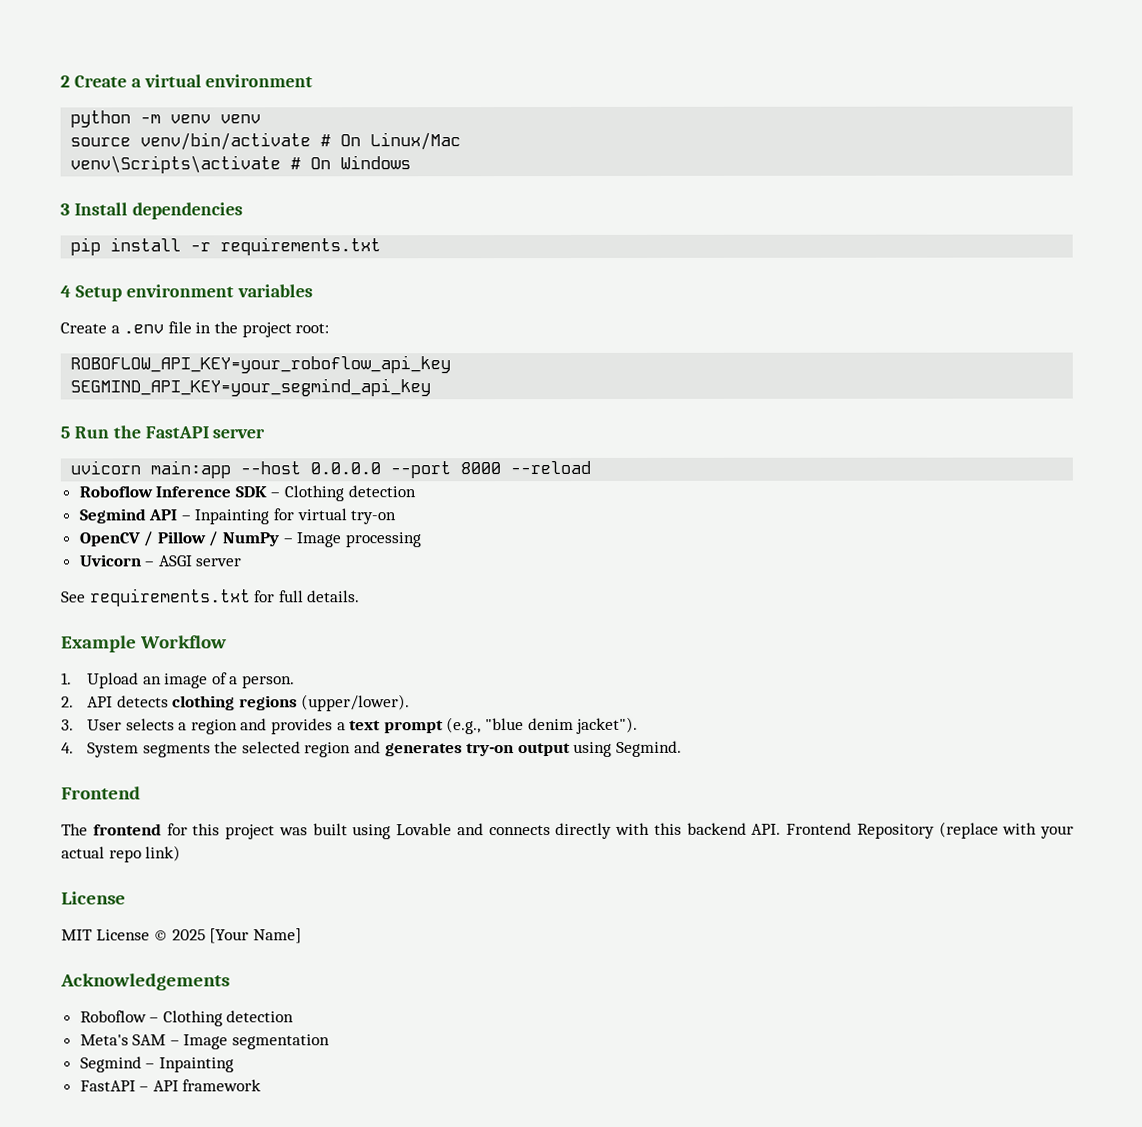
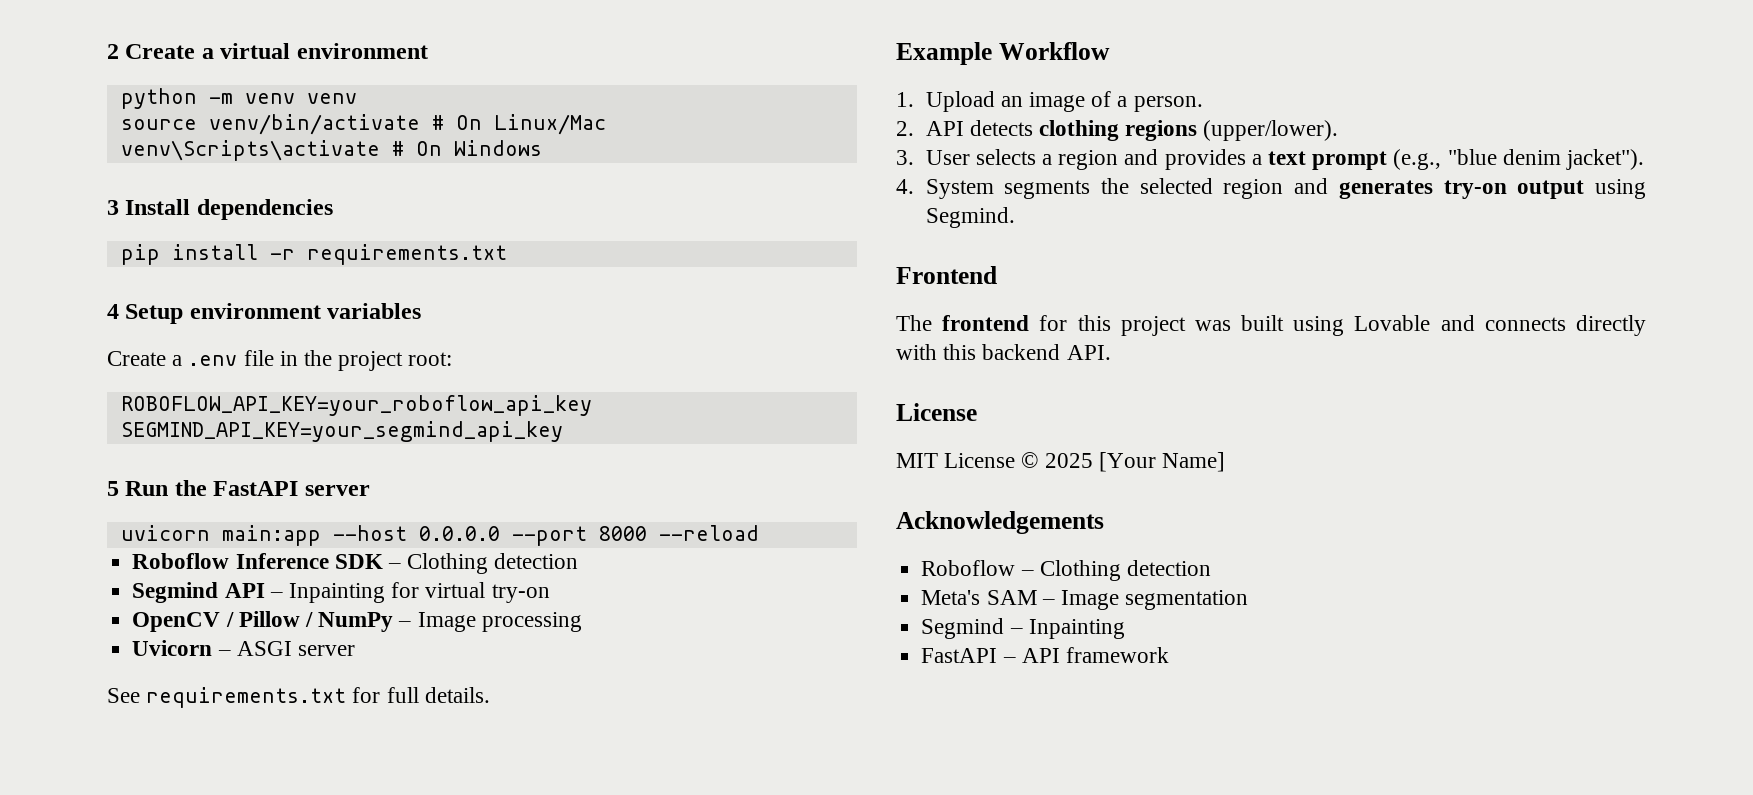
- The frontend for this project was built using Lovable and connects directly with this backend API. Frontend Repository (replace with your actual repo link)
+ The frontend for this project was built using Lovable and connects directly with this backend API.

